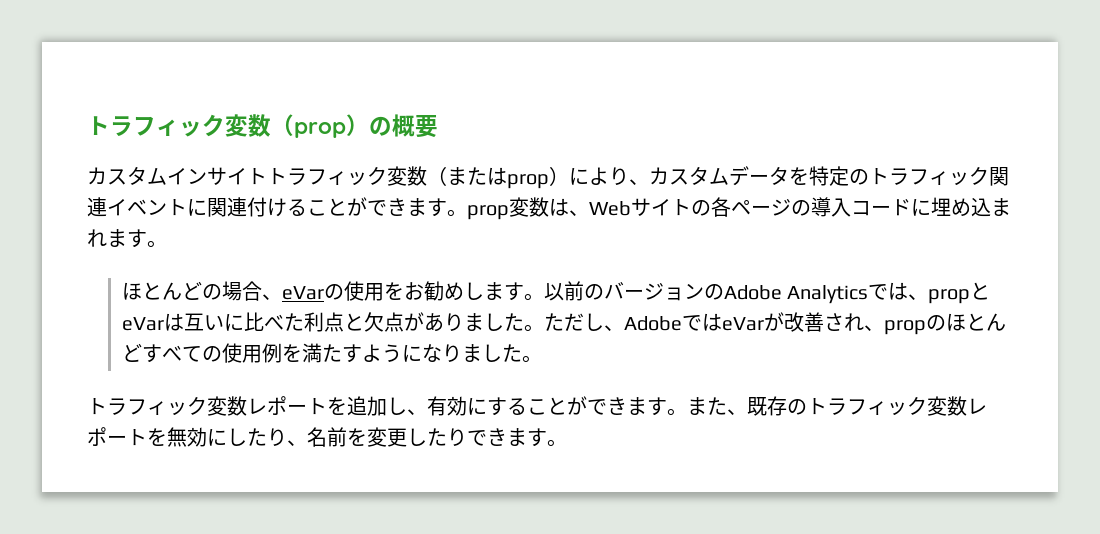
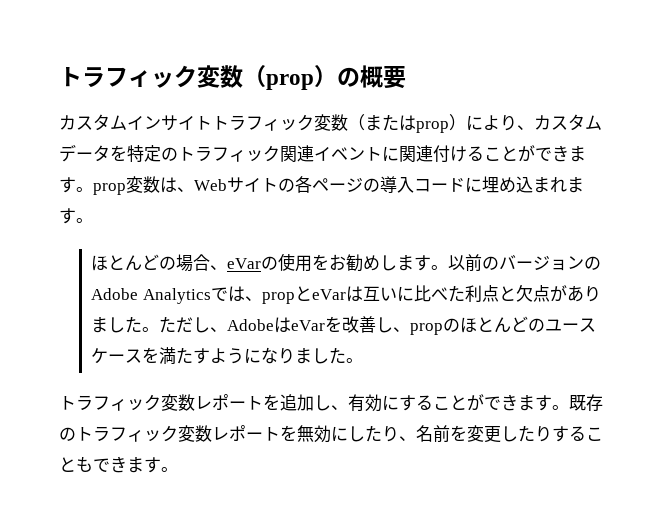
- ただし、AdobeではeVarが改善され、propのほとんどすべての使用例を満たすようになりました。
+ ただし、AdobeはeVarを改善し、propのほとんどのユースケースを満たすようになりました。
- また、既存のトラフィック変数レポートを無効にしたり、名前を変更したりできます。
+ 既存のトラフィック変数レポートを無効にしたり、名前を変更したりすることもできます。

